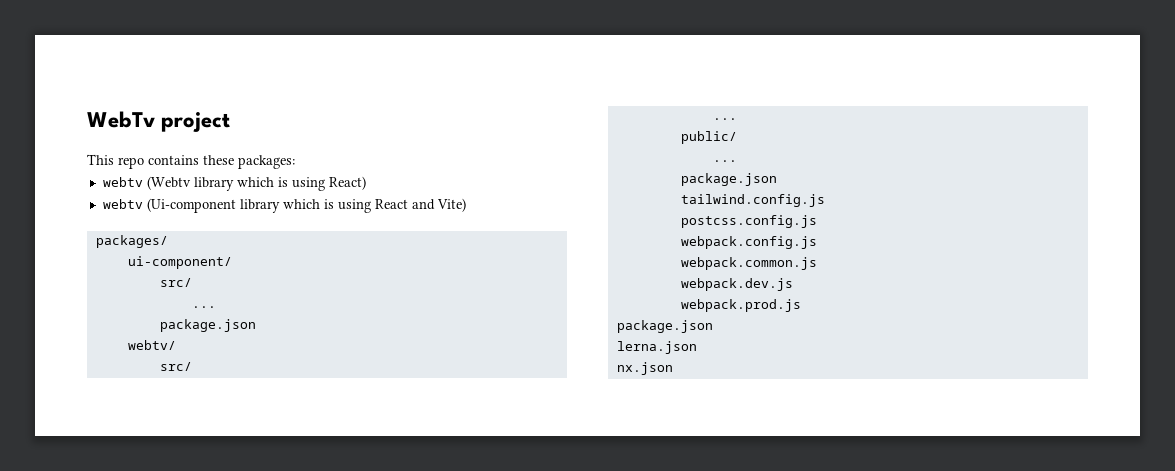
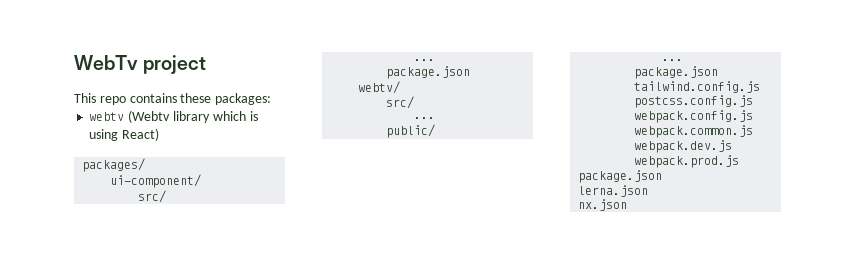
- webtv (Ui-component library which is using React and Vite)

